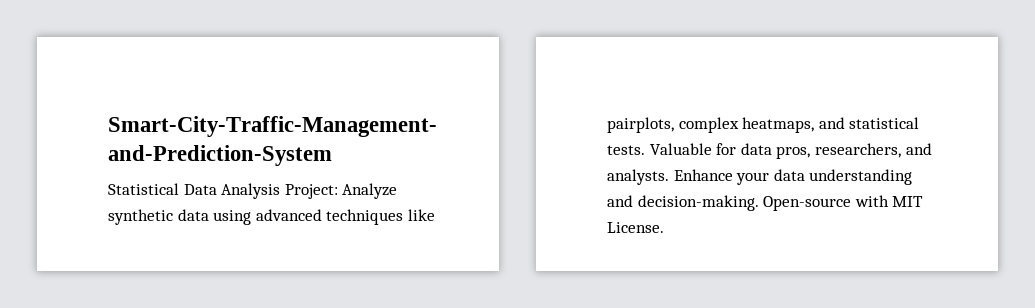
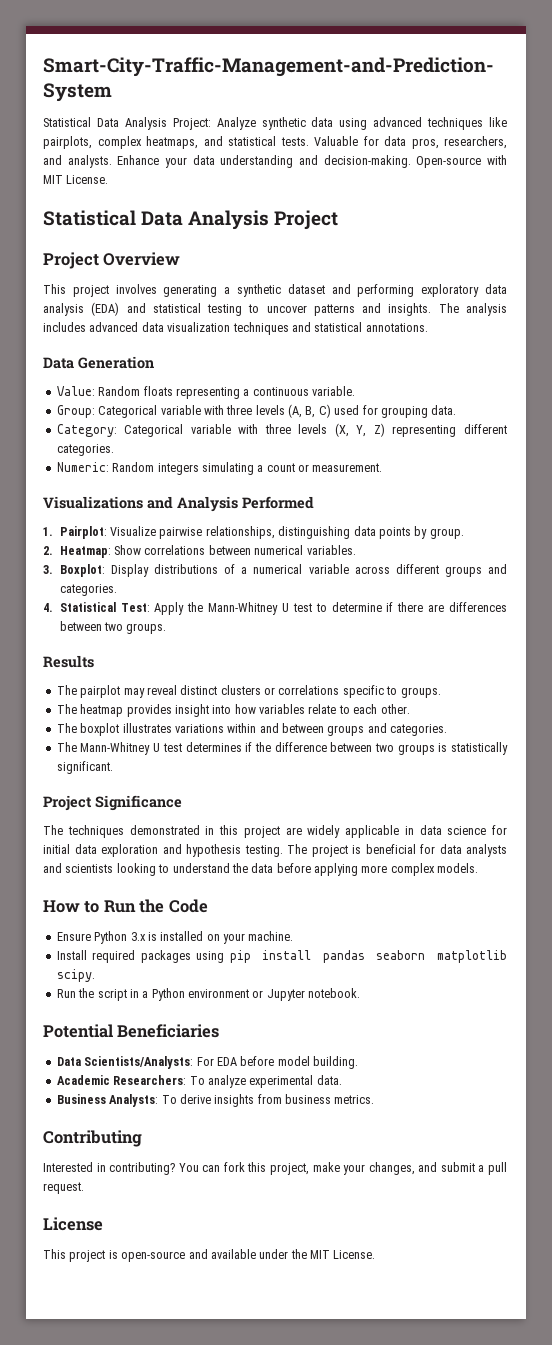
+ Statistical Data Analysis Project
+ Project Overview
+ This project involves generating a synthetic dataset and performing exploratory data analysis (EDA) and statistical testing to uncover patterns and insights. The analysis includes advanced data visualization techniques and statistical annotations.
+ Data Generation
+ Value: Random floats representing a continuous variable.
+ Group: Categorical variable with three levels (A, B, C) used for grouping data.
+ Category: Categorical variable with three levels (X, Y, Z) representing different categories.
+ Numeric: Random integers simulating a count or measurement.
+ Visualizations and Analysis Performed
+ 1. Pairplot: Visualize pairwise relationships, distinguishing data points by group.
+ 2. Heatmap: Show correlations between numerical variables.
+ 3. Boxplot: Display distributions of a numerical variable across different groups and categories.
+ 4. Statistical Test: Apply the Mann-Whitney U test to determine if there are differences between two groups.
+ Results
+ The pairplot may reveal distinct clusters or correlations specific to groups.
+ The heatmap provides insight into how variables relate to each other.
+ The boxplot illustrates variations within and between groups and categories.
+ The Mann-Whitney U test determines if the difference between two groups is statistically significant.
+ Project Significance
+ The techniques demonstrated in this project are widely applicable in data science for initial data exploration and hypothesis testing. The project is beneficial for data analysts and scientists looking to understand the data before applying more complex models.
+ How to Run the Code
+ Ensure Python 3.x is installed on your machine.
+ Install required packages using pip install pandas seaborn matplotlib scipy.
+ Run the script in a Python environment or Jupyter notebook.
+ Potential Beneficiaries
+ Data Scientists/Analysts: For EDA before model building.
+ Academic Researchers: To analyze experimental data.
+ Business Analysts: To derive insights from business metrics.
+ Contributing
+ Interested in contributing? You can fork this project, make your changes, and submit a pull request.
+ License
+ This project is open-source and available under the MIT License.

